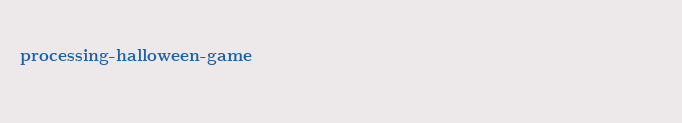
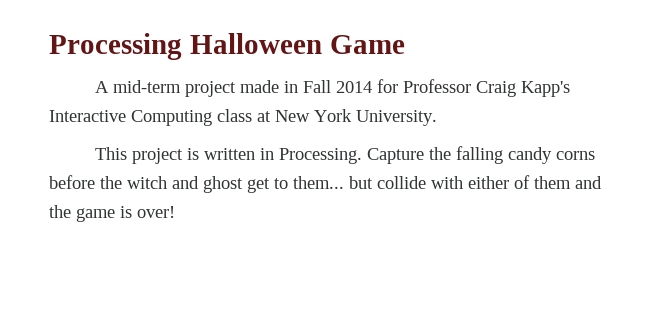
- processing-halloween-game
+ Processing Halloween Game
+ A mid-term project made in Fall 2014 for Professor Craig Kapp's Interactive Computing class at New York University.
+ This project is written in Processing. Capture the falling candy corns before the witch and ghost get to them... but collide with either of them and the game is over!

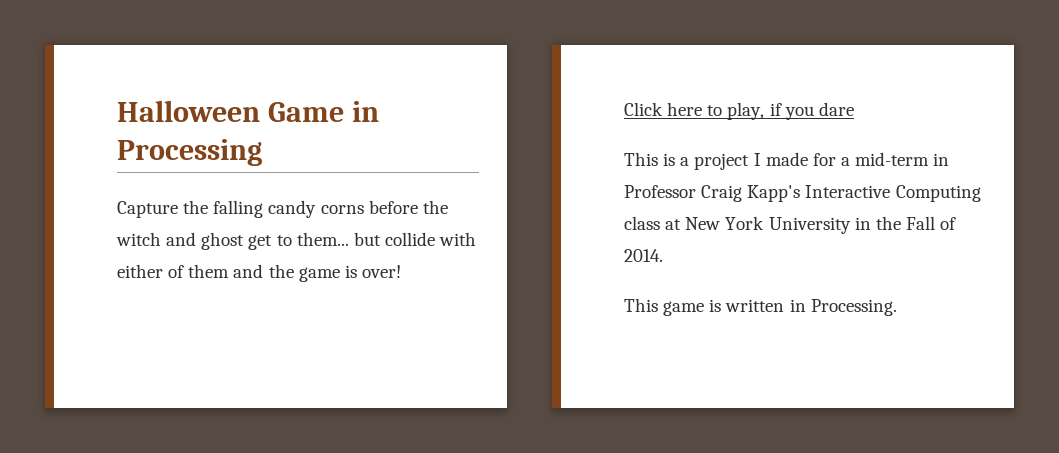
- Processing Halloween Game
- A mid-term project made in Fall 2014 for Professor Craig Kapp's Interactive Computing class at New York University.
- This project is written in Processing. Capture the falling candy corns before the witch and ghost get to them... but collide with either of them and the game is over!
+ Halloween Game in Processing
+ Capture the falling candy corns before the witch and ghost get to them... but collide with either of them and the game is over!
+ Click here to play, if you dare
+ This is a project I made for a mid-term in Professor Craig Kapp's Interactive Computing class at New York University in the Fall of 2014.
+ This game is written in Processing.

